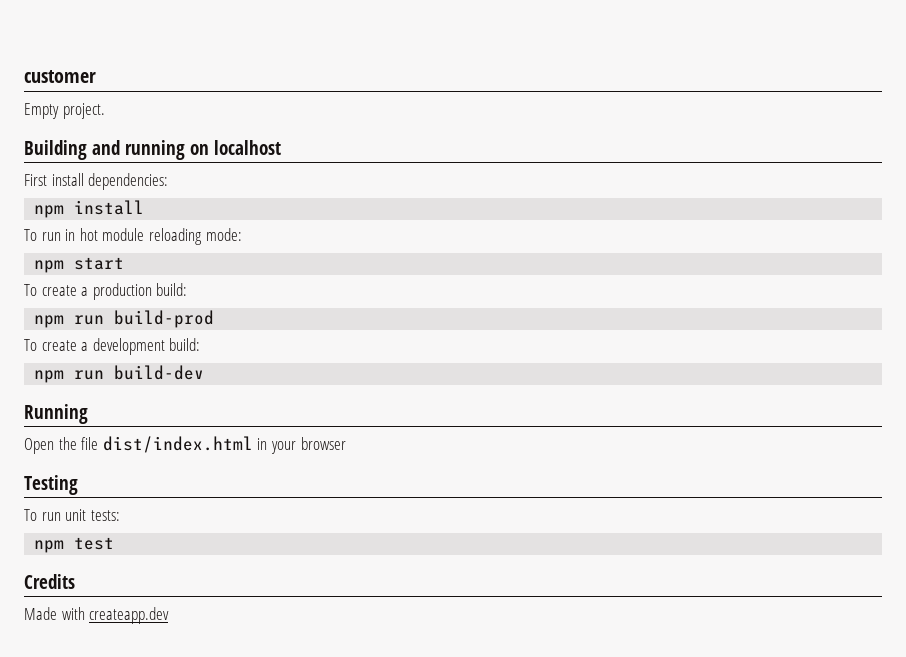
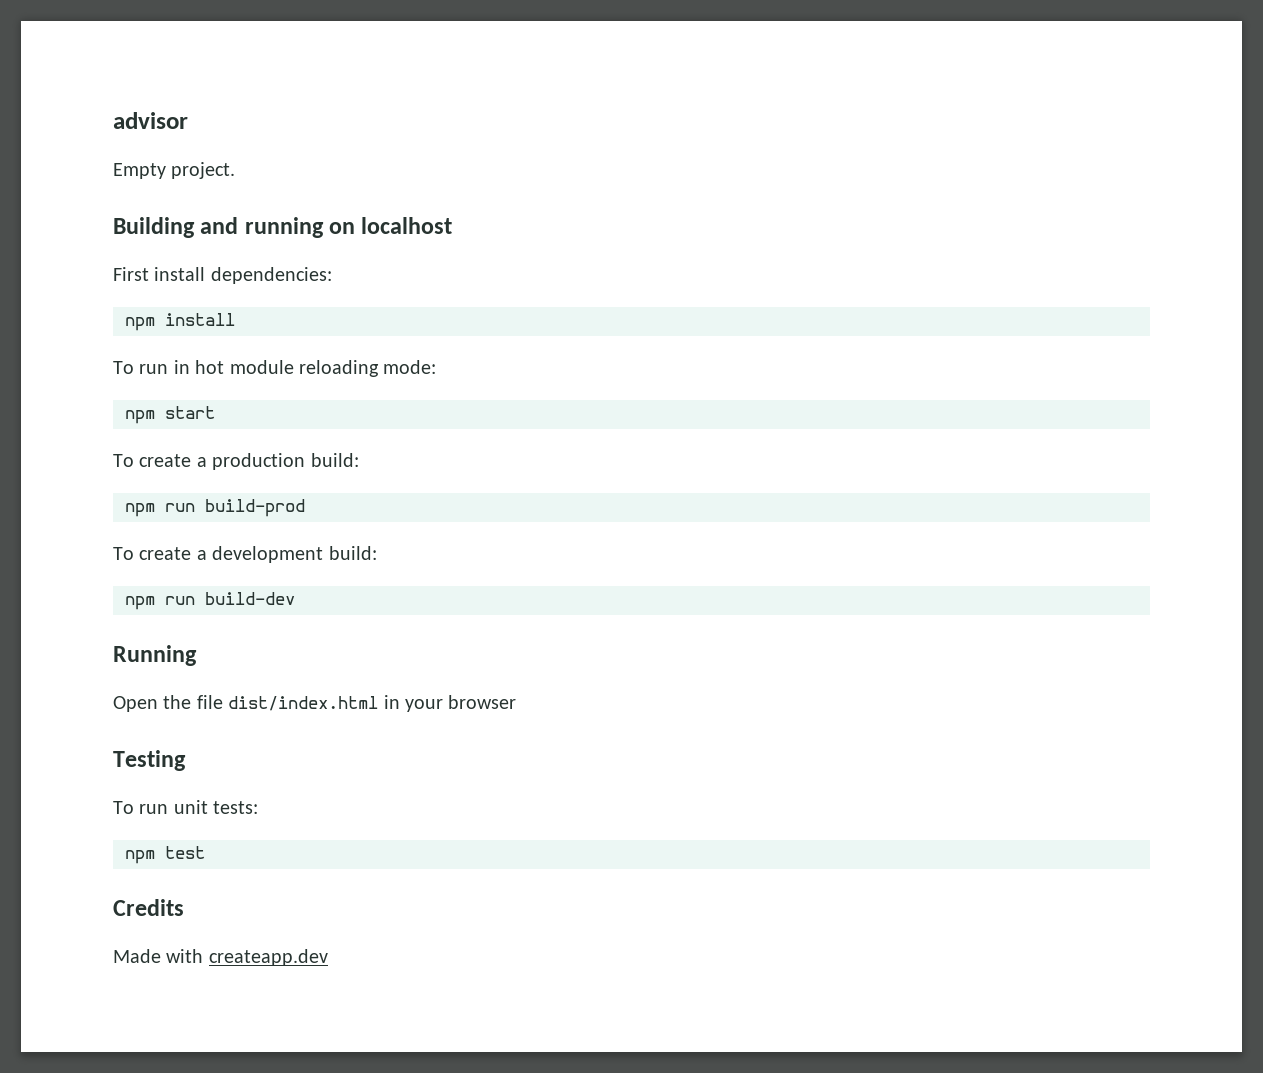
- customer
+ advisor

